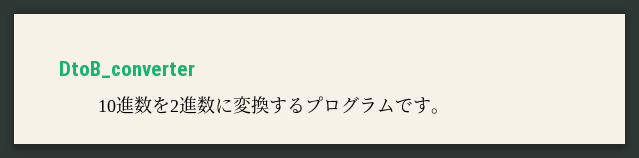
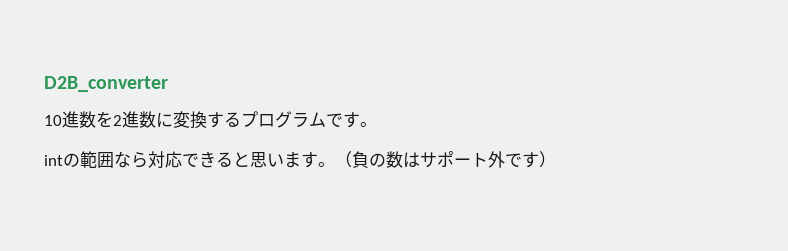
- DtoB_converter
+ D2B_converter
+ intの範囲なら対応できると思います。（負の数はサポート外です）

